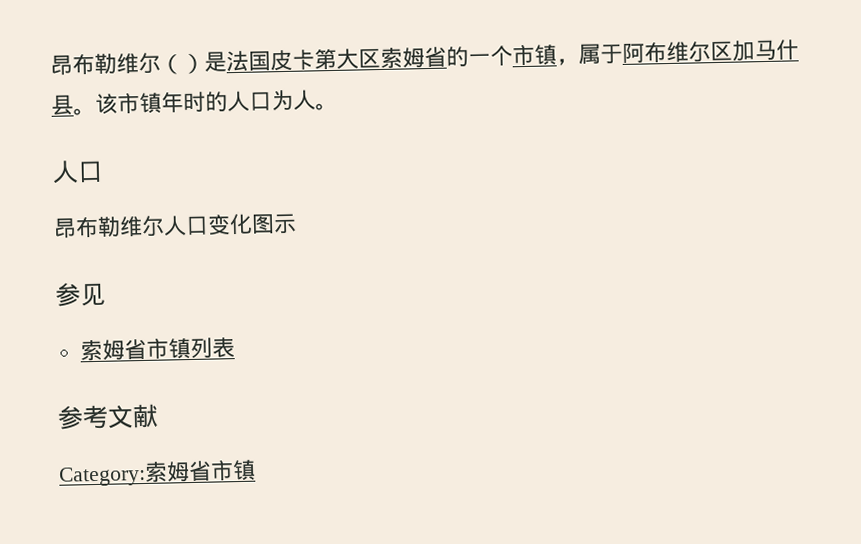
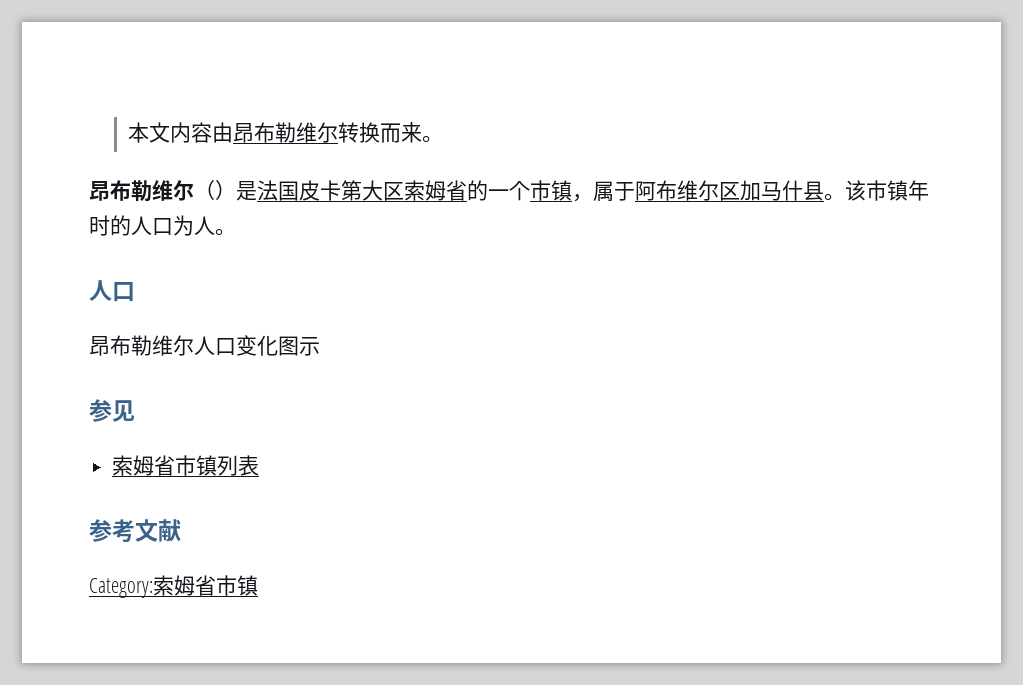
+ 本文内容由昂布勒维尔转换而来。

